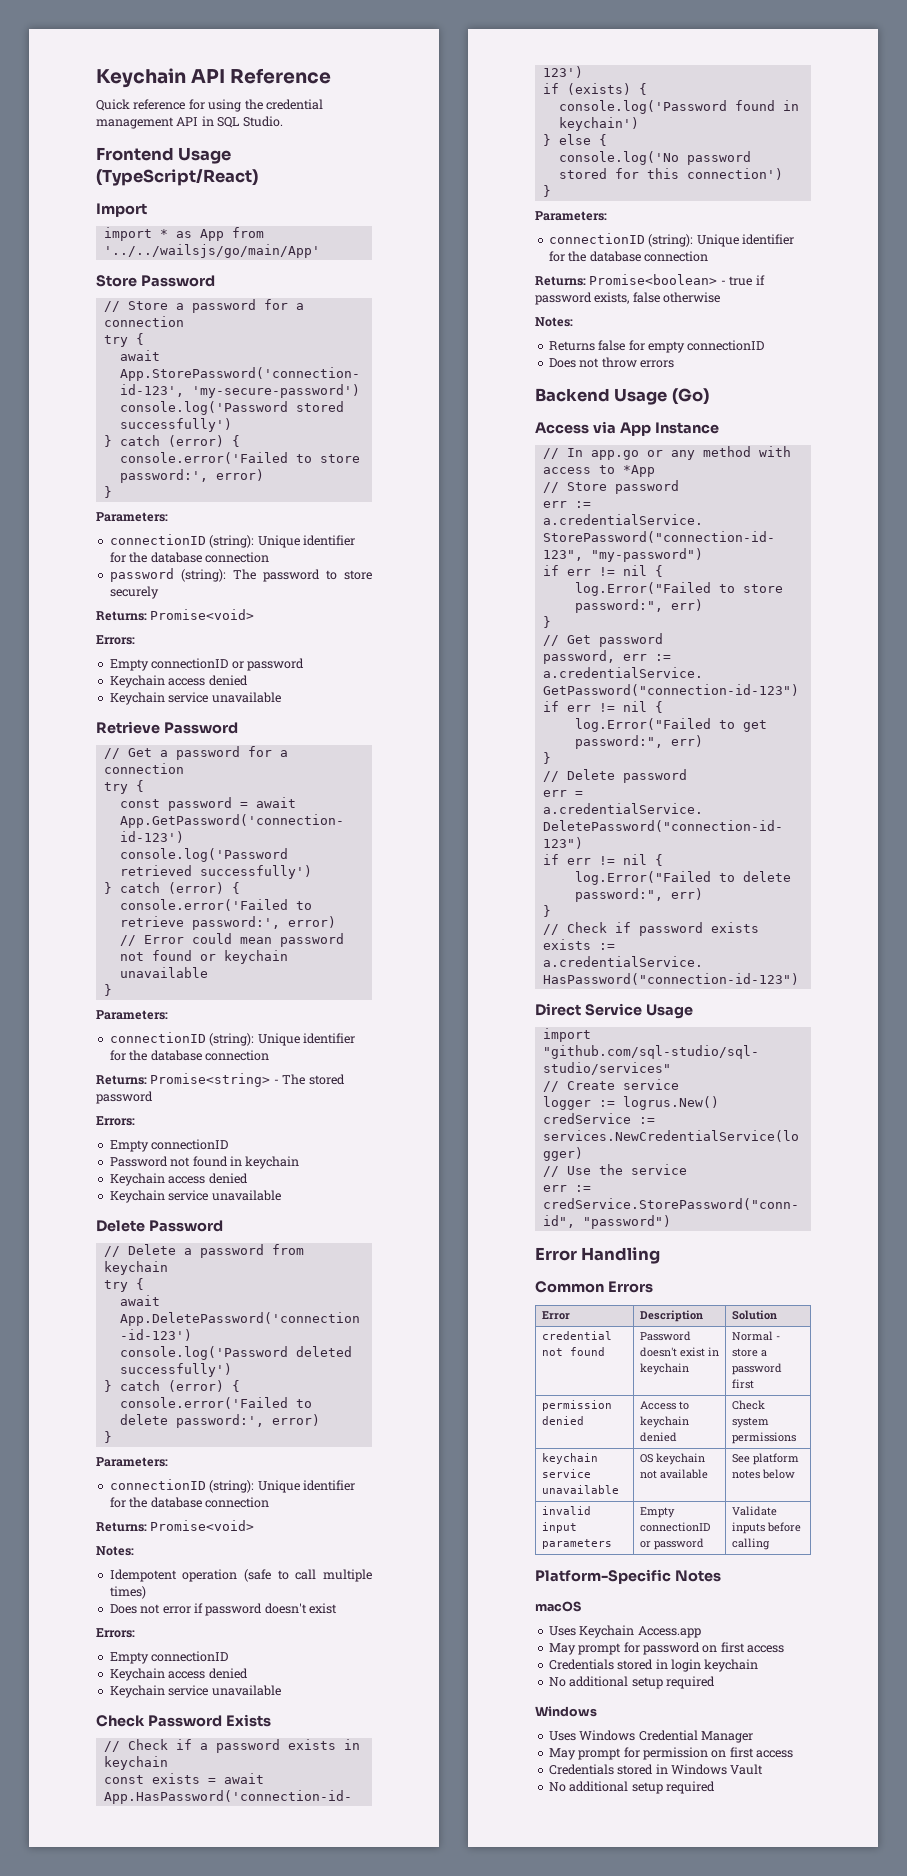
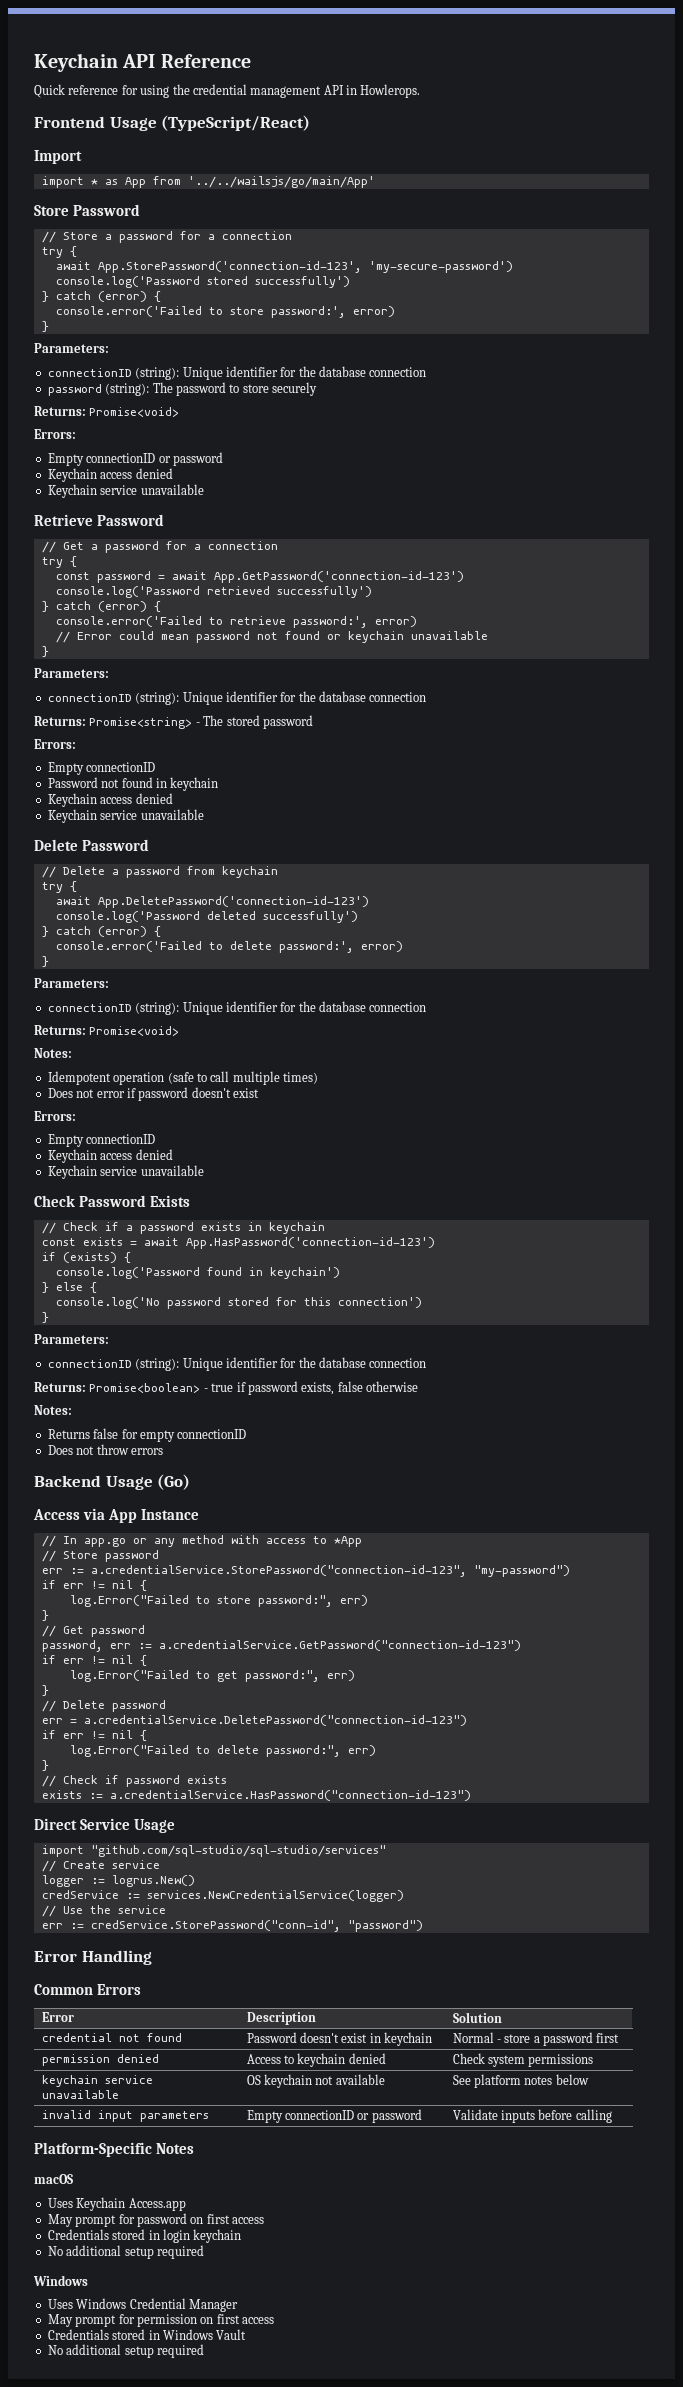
- Quick reference for using the credential management API in SQL Studio.
+ Quick reference for using the credential management API in Howlerops.

